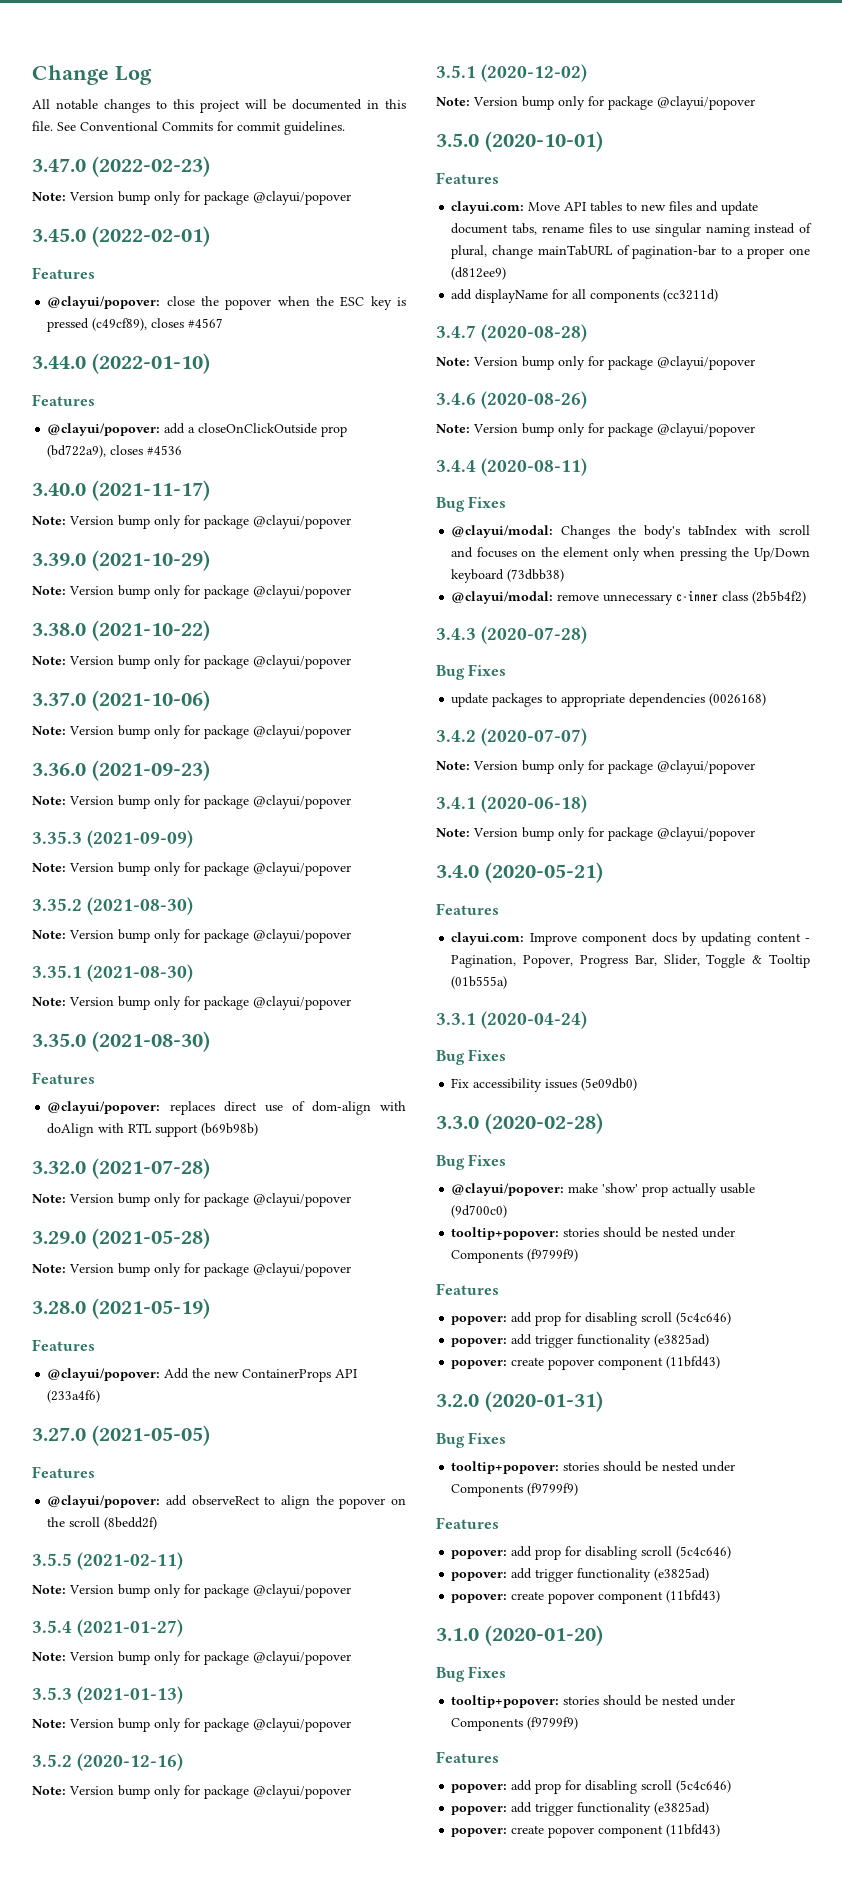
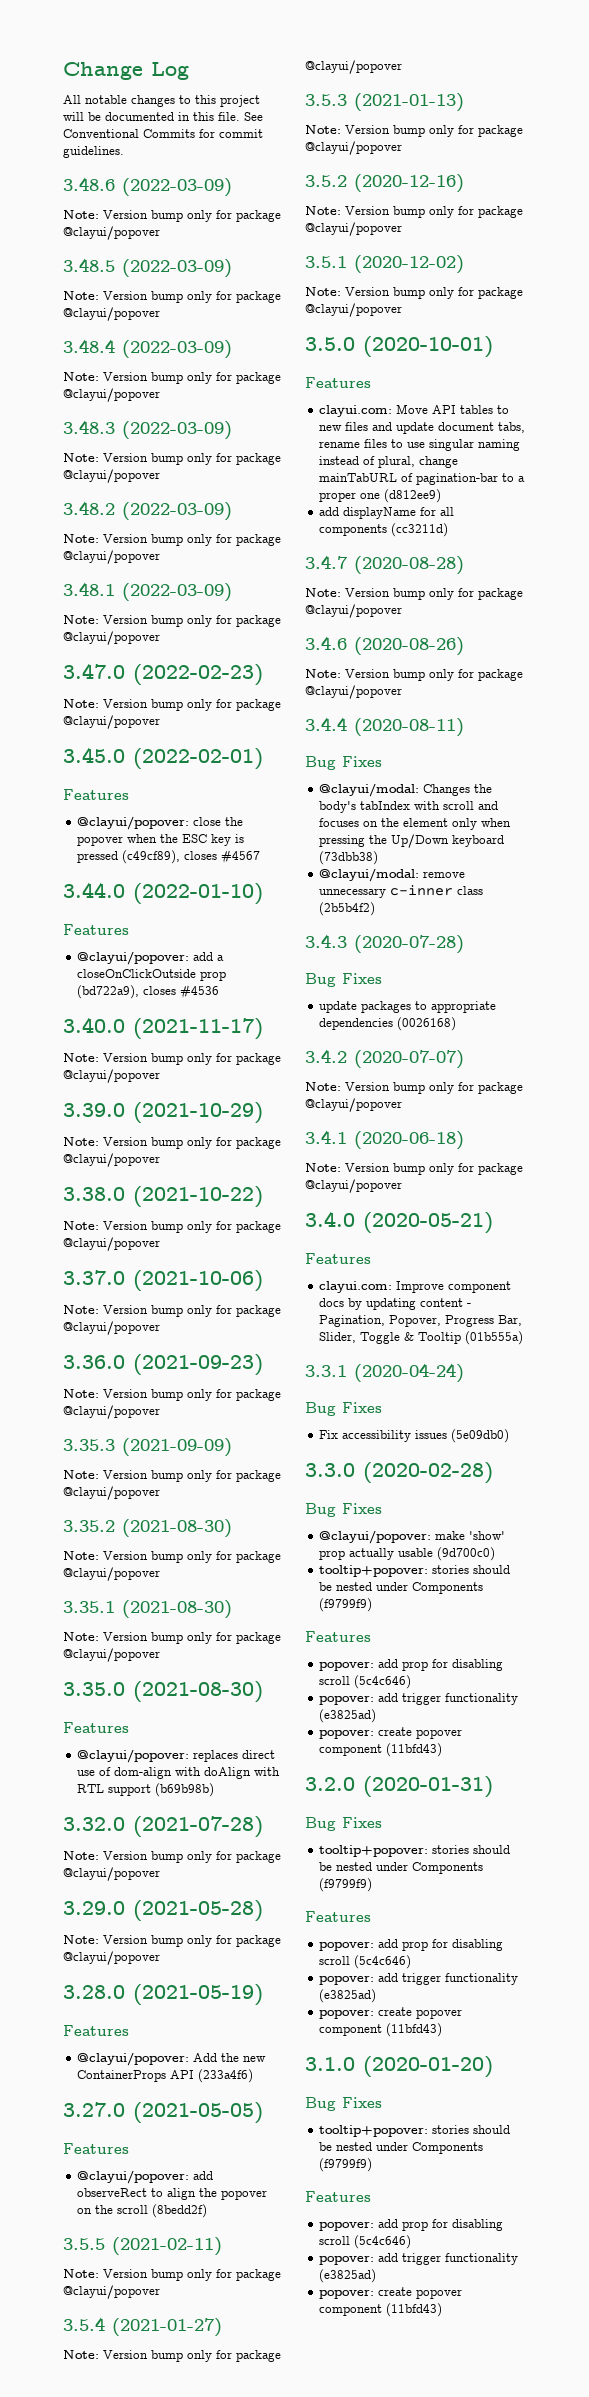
+ 3.48.6 (2022-03-09)
+ Note: Version bump only for package @clayui/popover
+ 3.48.5 (2022-03-09)
+ Note: Version bump only for package @clayui/popover
+ 3.48.4 (2022-03-09)
+ Note: Version bump only for package @clayui/popover
+ 3.48.3 (2022-03-09)
+ Note: Version bump only for package @clayui/popover
+ 3.48.2 (2022-03-09)
+ Note: Version bump only for package @clayui/popover
+ 3.48.1 (2022-03-09)
+ Note: Version bump only for package @clayui/popover

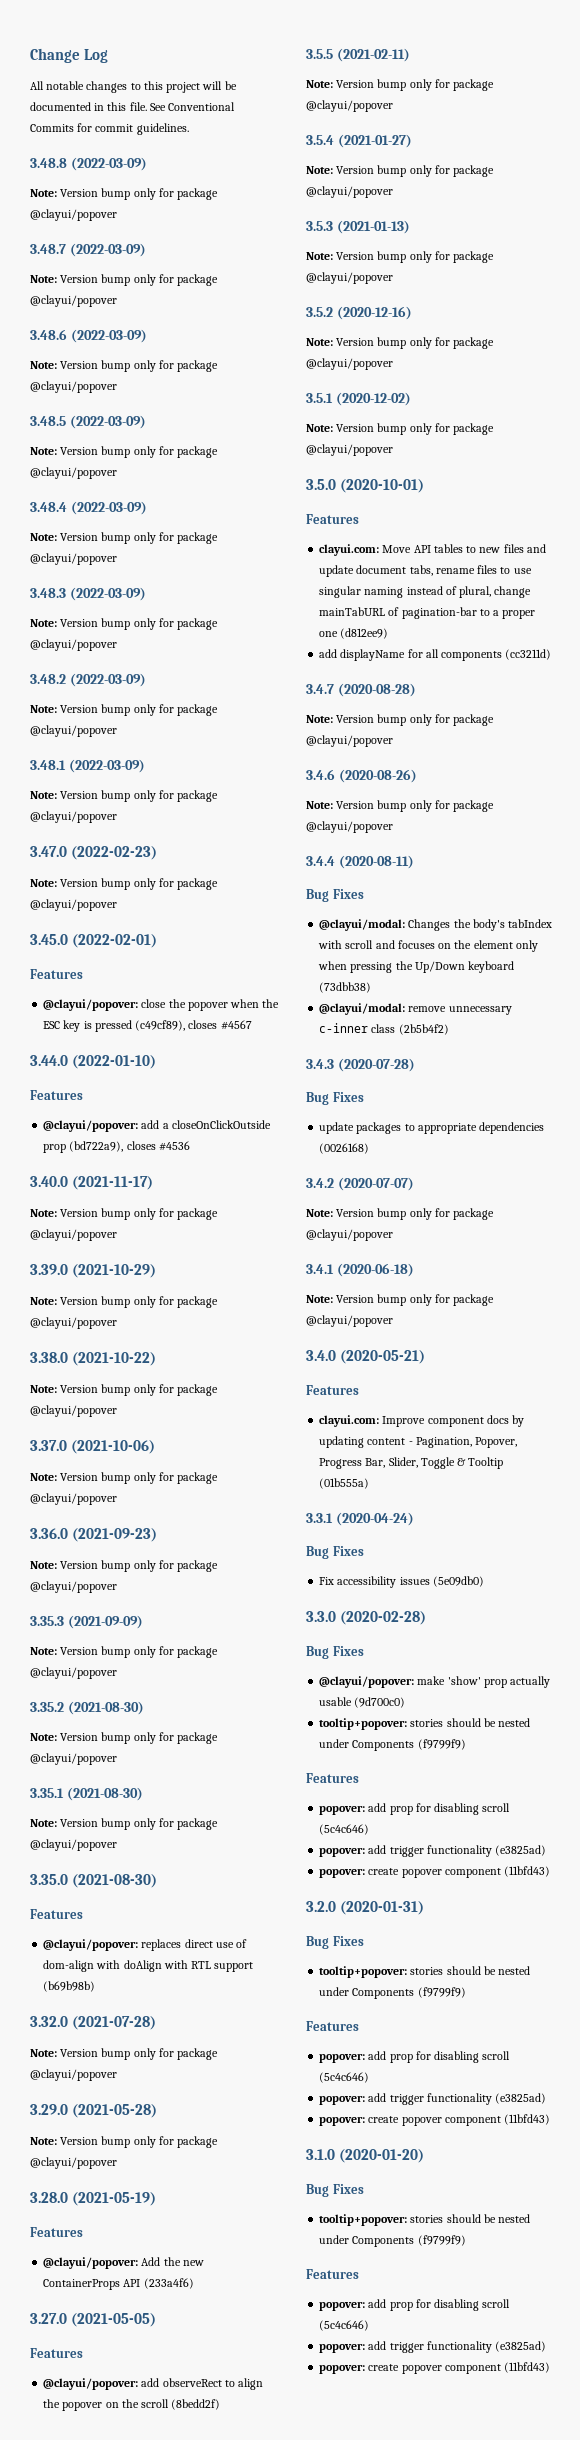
+ 3.48.8 (2022-03-09)
+ Note: Version bump only for package @clayui/popover
+ 3.48.7 (2022-03-09)
+ Note: Version bump only for package @clayui/popover

